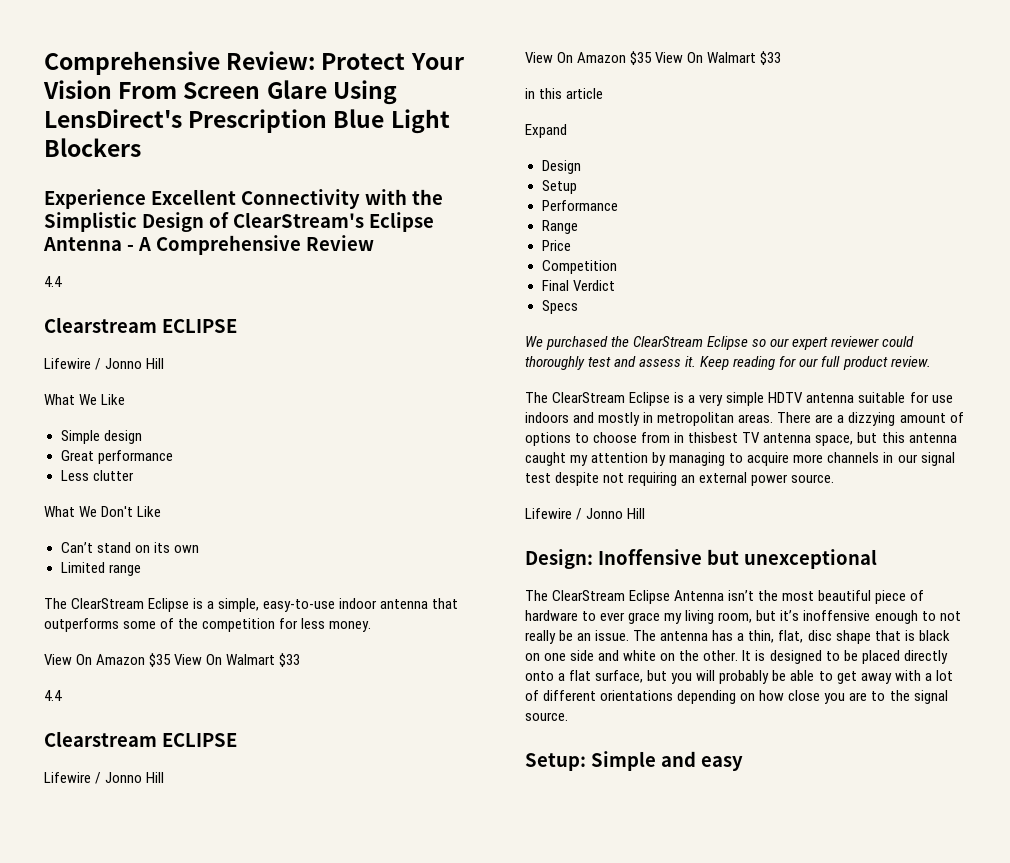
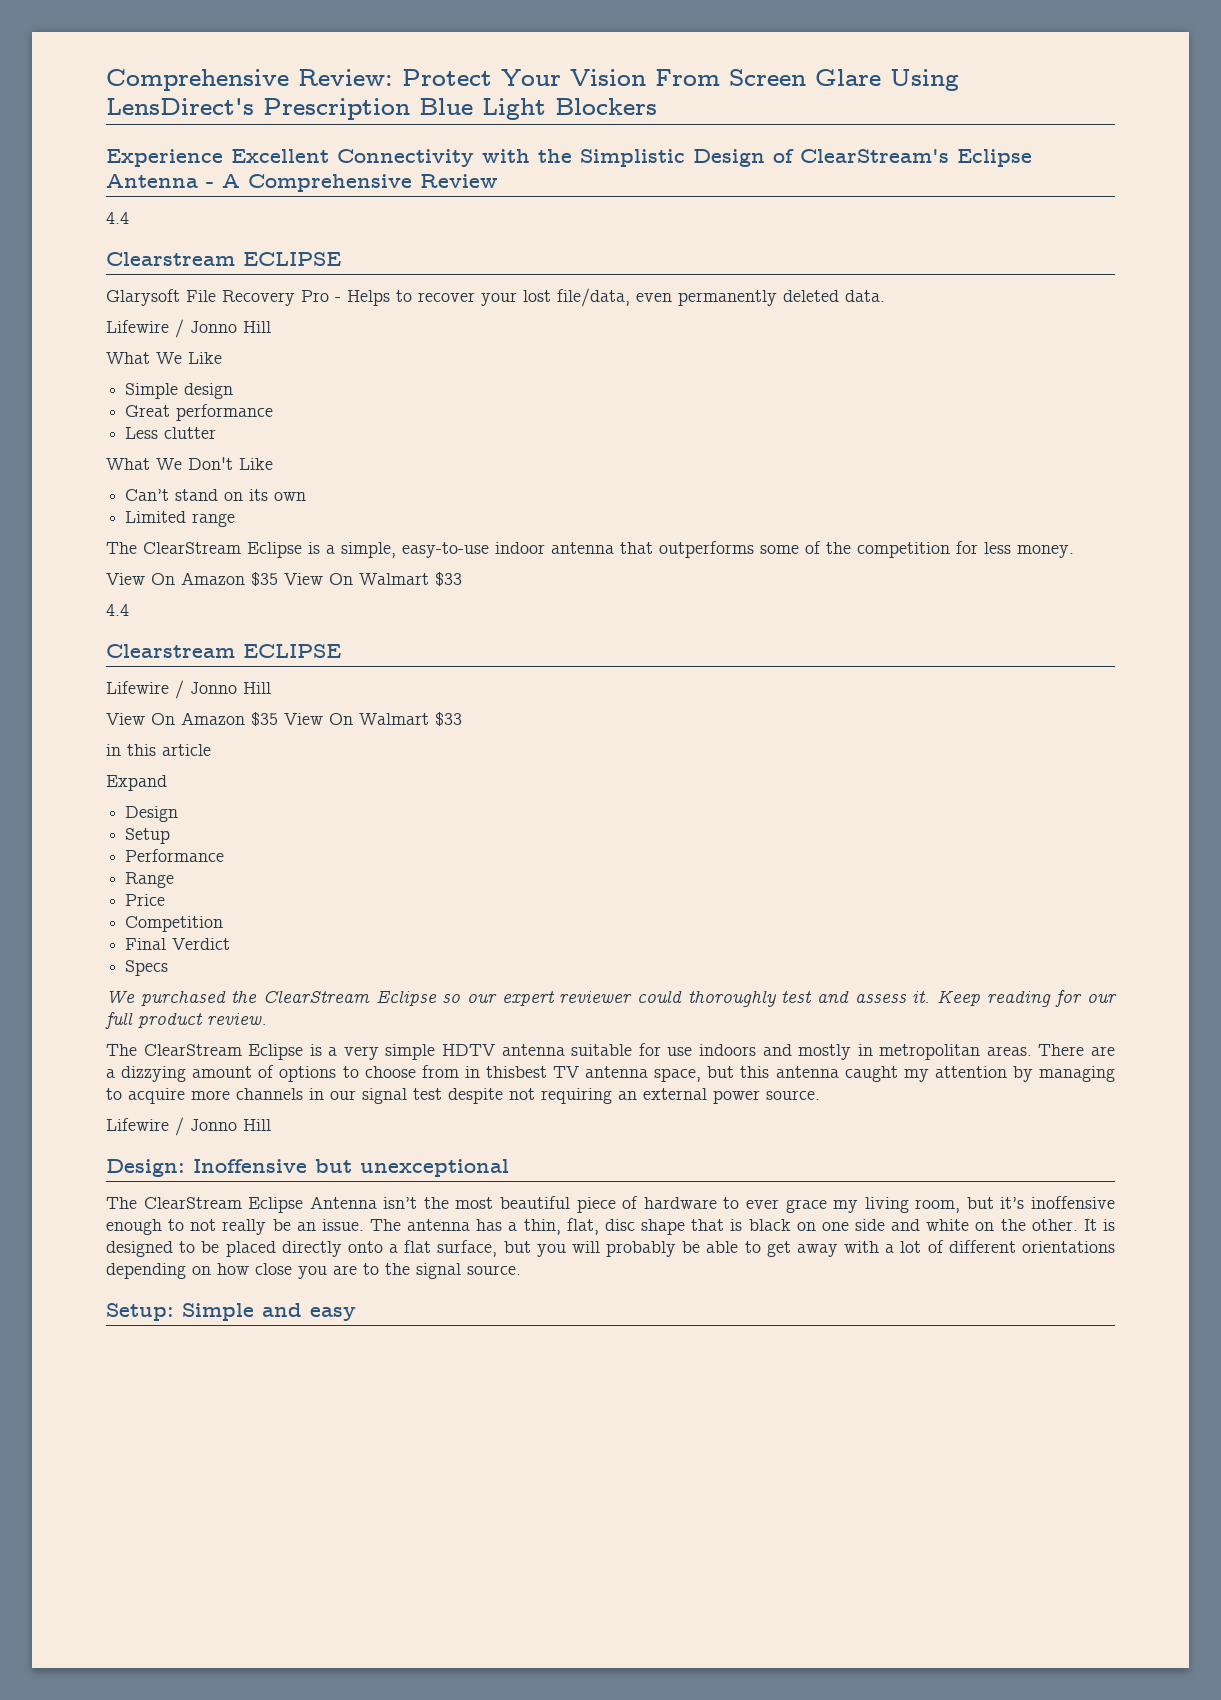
+ Glarysoft File Recovery Pro - Helps to recover your lost file/data, even permanently deleted data.

